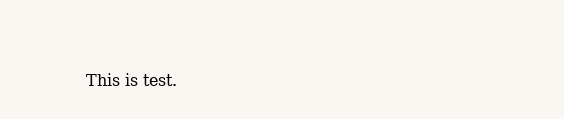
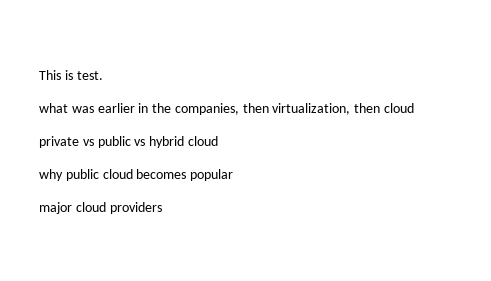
+ what was earlier in the companies, then virtualization, then cloud
+ private vs public vs hybrid cloud
+ why public cloud becomes popular
+ major cloud providers

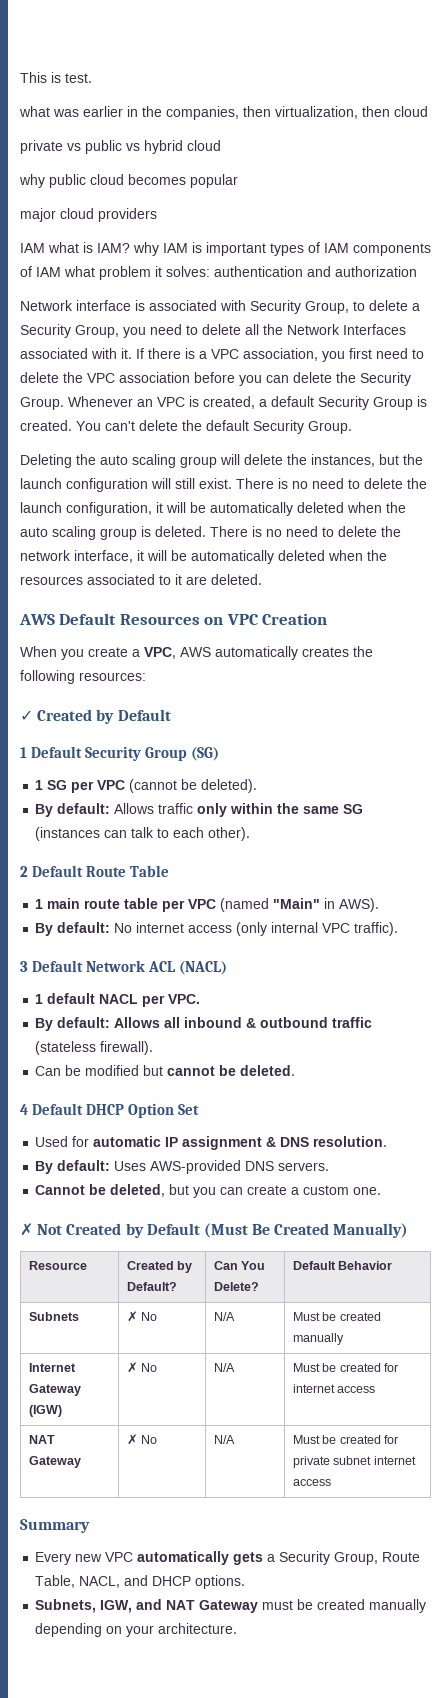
+ IAM what is IAM? why IAM is important types of IAM components of IAM what problem it solves: authentication and authorization
+ Network interface is associated with Security Group, to delete a Security Group, you need to delete all the Network Interfaces associated with it. If there is a VPC association, you first need to delete the VPC association before you can delete the Security Group. Whenever an VPC is created, a default Security Group is created. You can't delete the default Security Group.
+ Deleting the auto scaling group will delete the instances, but the launch configuration will still exist. There is no need to delete the launch configuration, it will be automatically deleted when the auto scaling group is deleted. There is no need to delete the network interface, it will be automatically deleted when the resources associated to it are deleted.
+ AWS Default Resources on VPC Creation
+ When you create a VPC, AWS automatically creates the following resources:
+ ✓ Created by Default
+ 1 Default Security Group (SG)
+ 1 SG per VPC (cannot be deleted).
+ By default: Allows traffic only within the same SG (instances can talk to each other).
+ 2 Default Route Table
+ 1 main route table per VPC (named "Main" in AWS).
+ By default: No internet access (only internal VPC traffic).
+ 3 Default Network ACL (NACL)
+ 1 default NACL per VPC.
+ By default: Allows all inbound & outbound traffic (stateless firewall).
+ Can be modified but cannot be deleted.
+ 4 Default DHCP Option Set
+ Used for automatic IP assignment & DNS resolution.
+ By default: Uses AWS-provided DNS servers.
+ Cannot be deleted, but you can create a custom one.
+ ✗ Not Created by Default (Must Be Created Manually)
+ Resource | Created by Default? | Can You Delete? | Default Behavior
+ Subnets | ✗ No | N/A | Must be created manually
+ Internet Gateway (IGW) | ✗ No | N/A | Must be created for internet access
+ NAT Gateway | ✗ No | N/A | Must be created for private subnet internet access
+ Summary
+ Every new VPC automatically gets a Security Group, Route Table, NACL, and DHCP options.
+ Subnets, IGW, and NAT Gateway must be created manually depending on your architecture.

